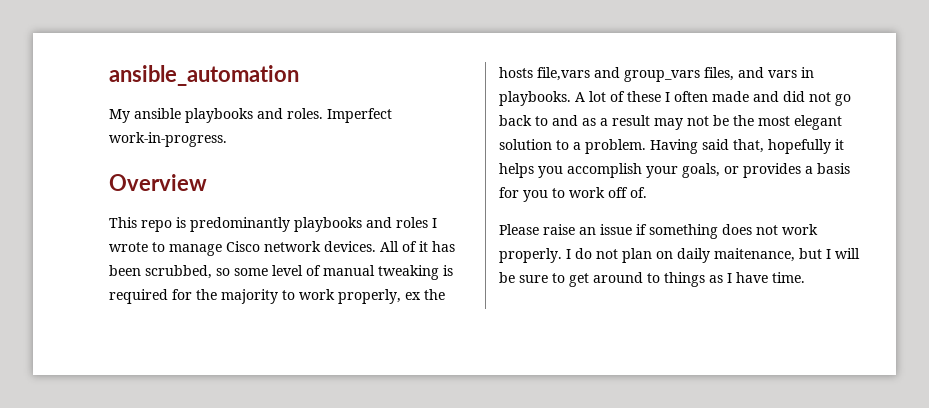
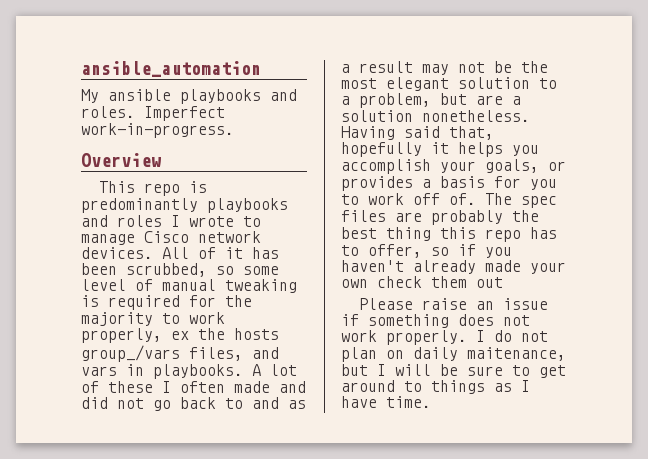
- All of it has been scrubbed, so some level of manual tweaking is required for the majority to work properly, ex the hosts file,vars and group_vars files, and vars in playbooks.
+ All of it has been scrubbed, so some level of manual tweaking is required for the majority to work properly, ex the hosts group_/vars files, and vars in playbooks.
- A lot of these I often made and did not go back to and as a result may not be the most elegant solution to a problem.
+ A lot of these I often made and did not go back to and as a result may not be the most elegant solution to a problem, but are a solution nonetheless.
+ The spec files are probably the best thing this repo has to offer, so if you haven't already made your own check them out

